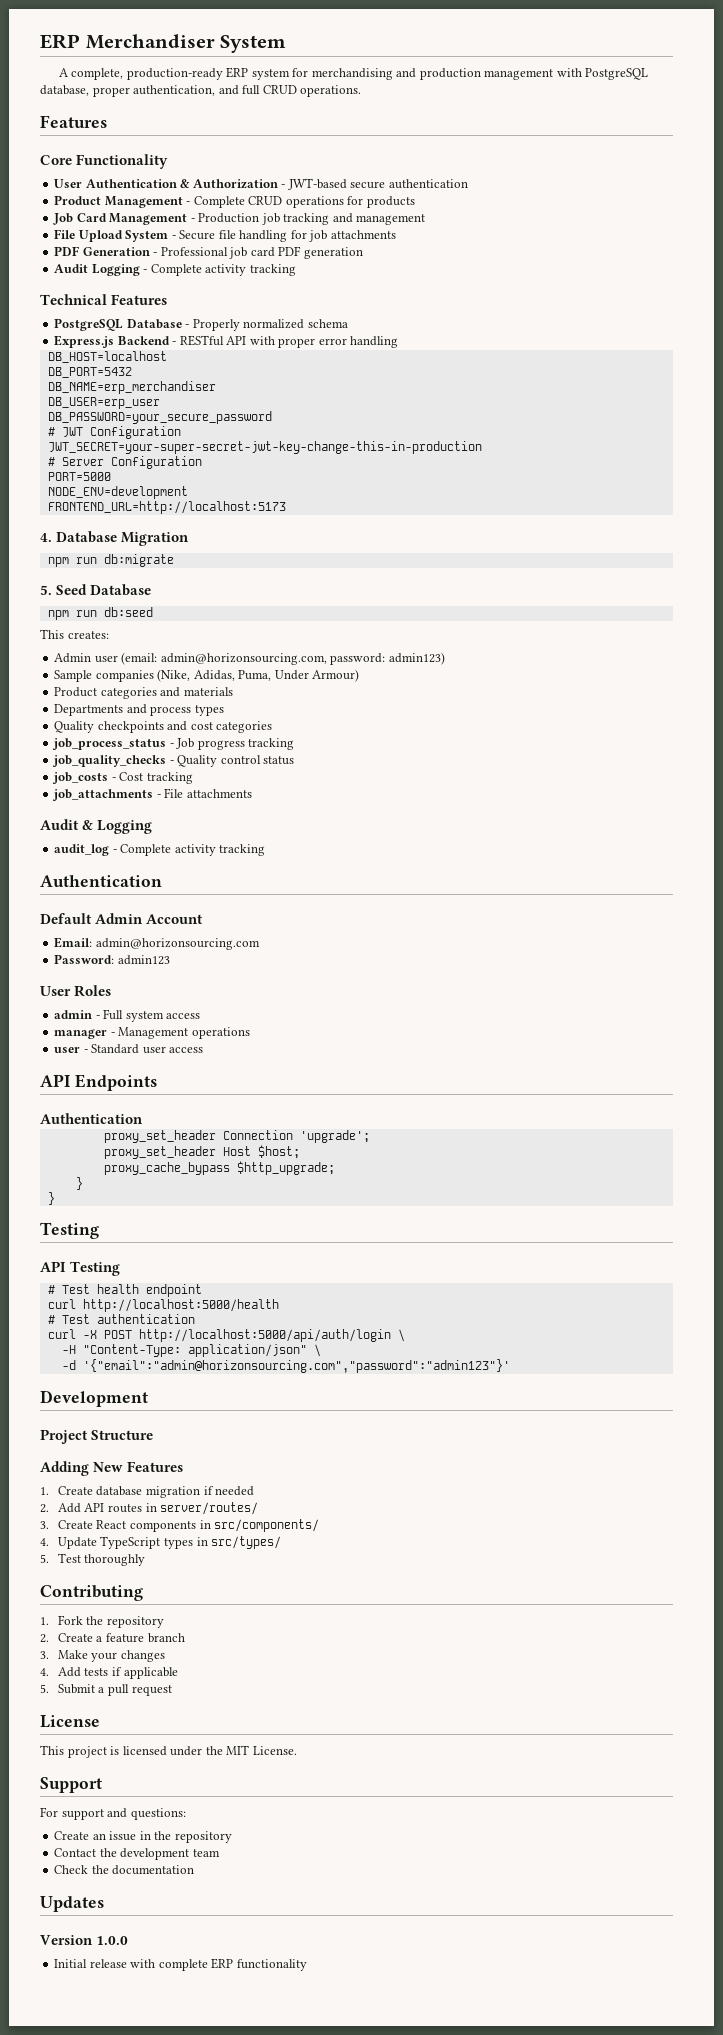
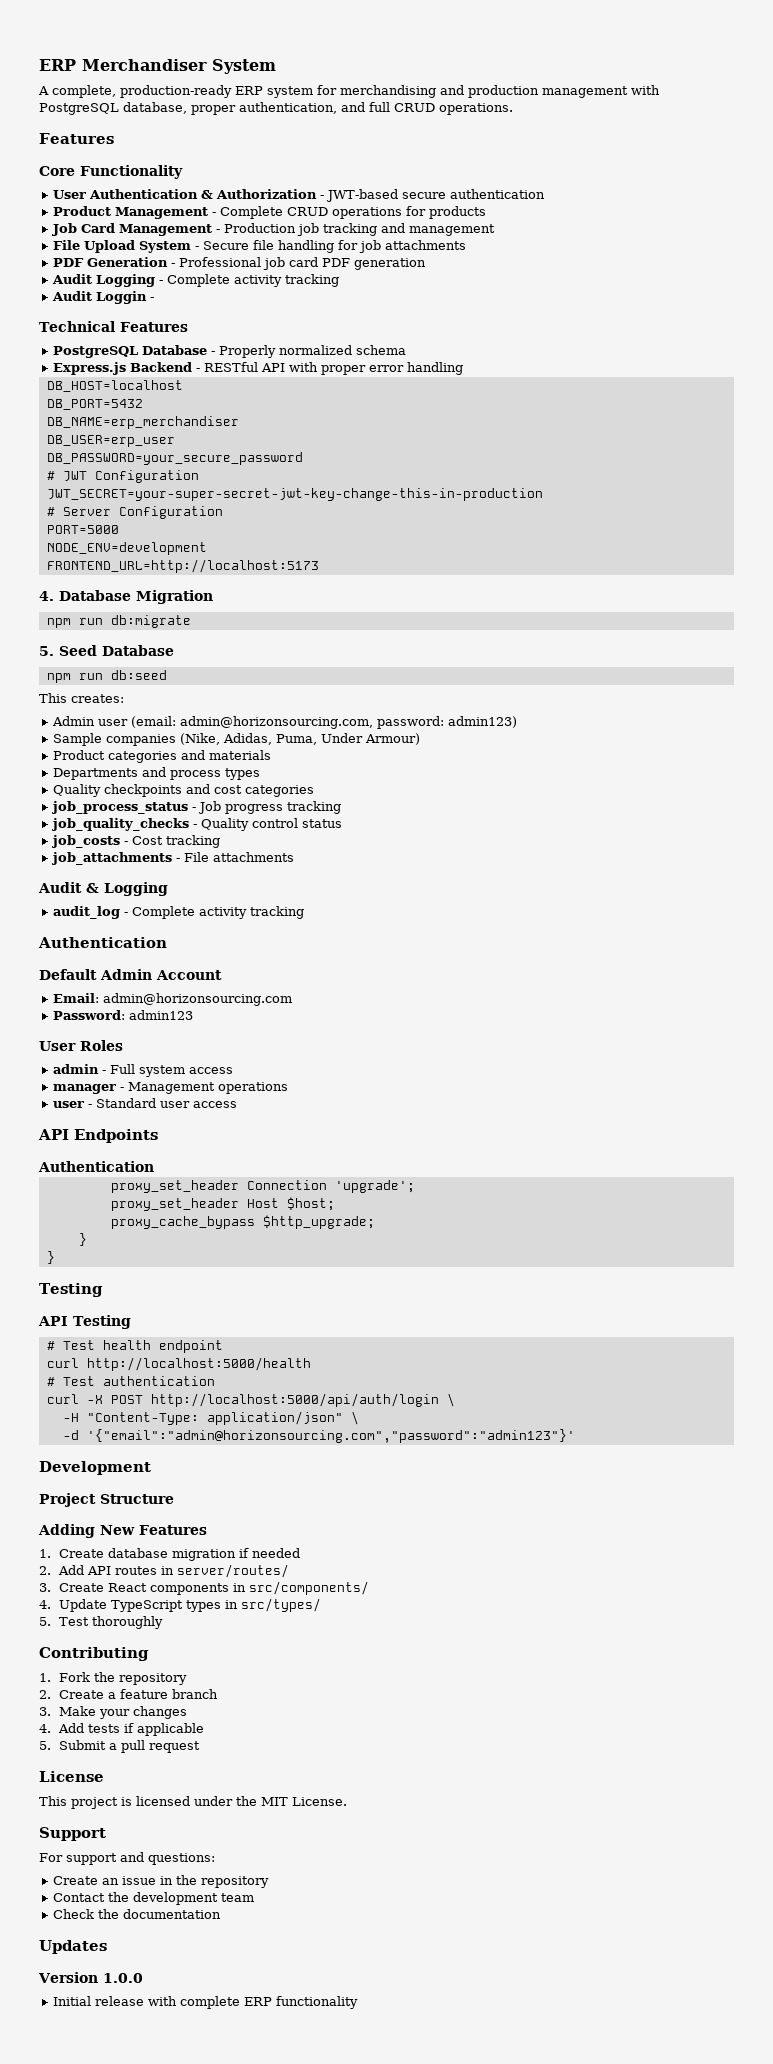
+ Audit Loggin -

